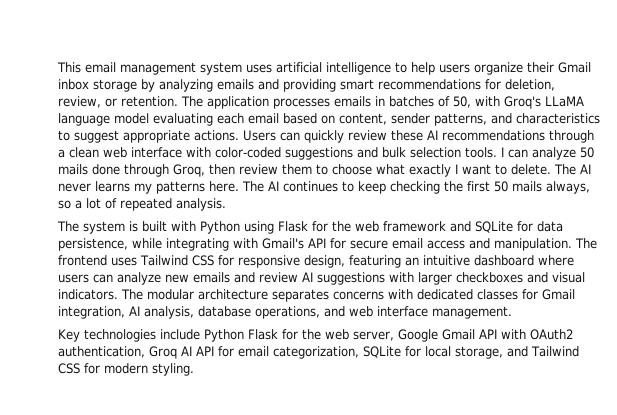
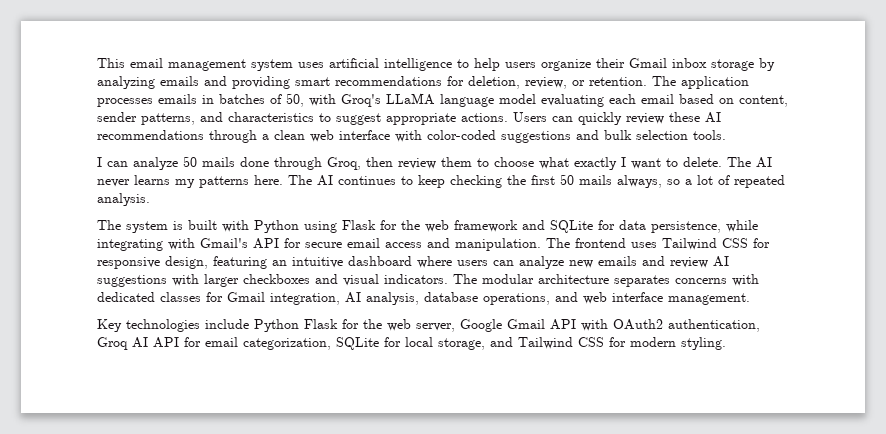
- Users can quickly review these AI recommendations through a clean web interface with color-coded suggestions and bulk selection tools. I can analyze 50 mails done through Groq, then review them to choose what exactly I want to delete.
+ Users can quickly review these AI recommendations through a clean web interface with color-coded suggestions and bulk selection tools.
+ I can analyze 50 mails done through Groq, then review them to choose what exactly I want to delete.

